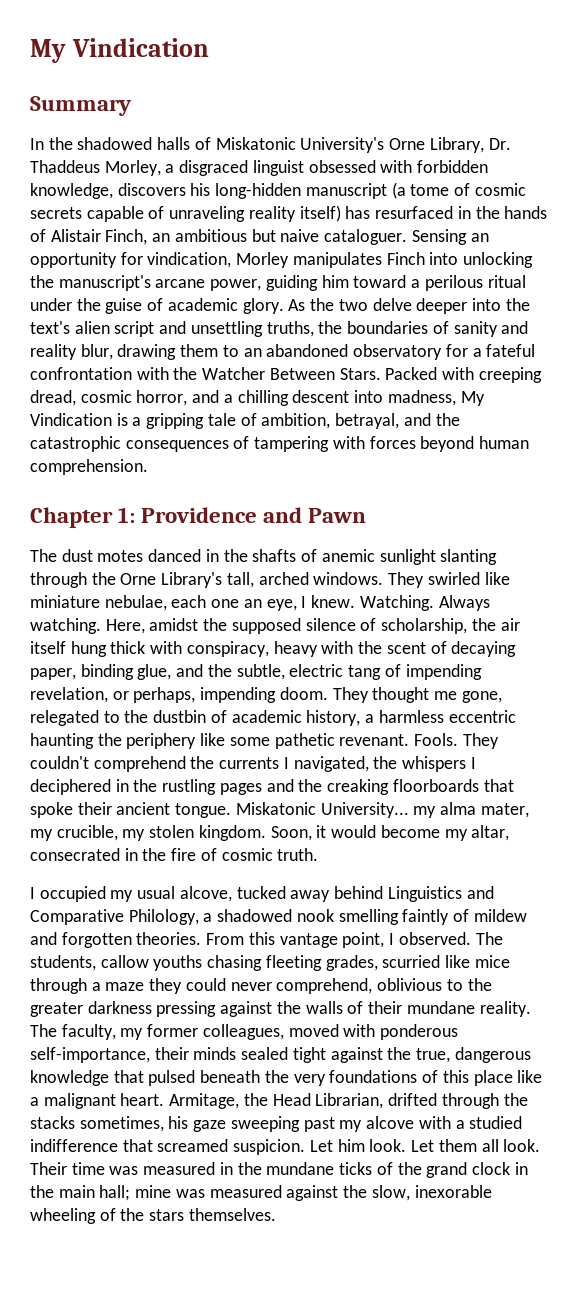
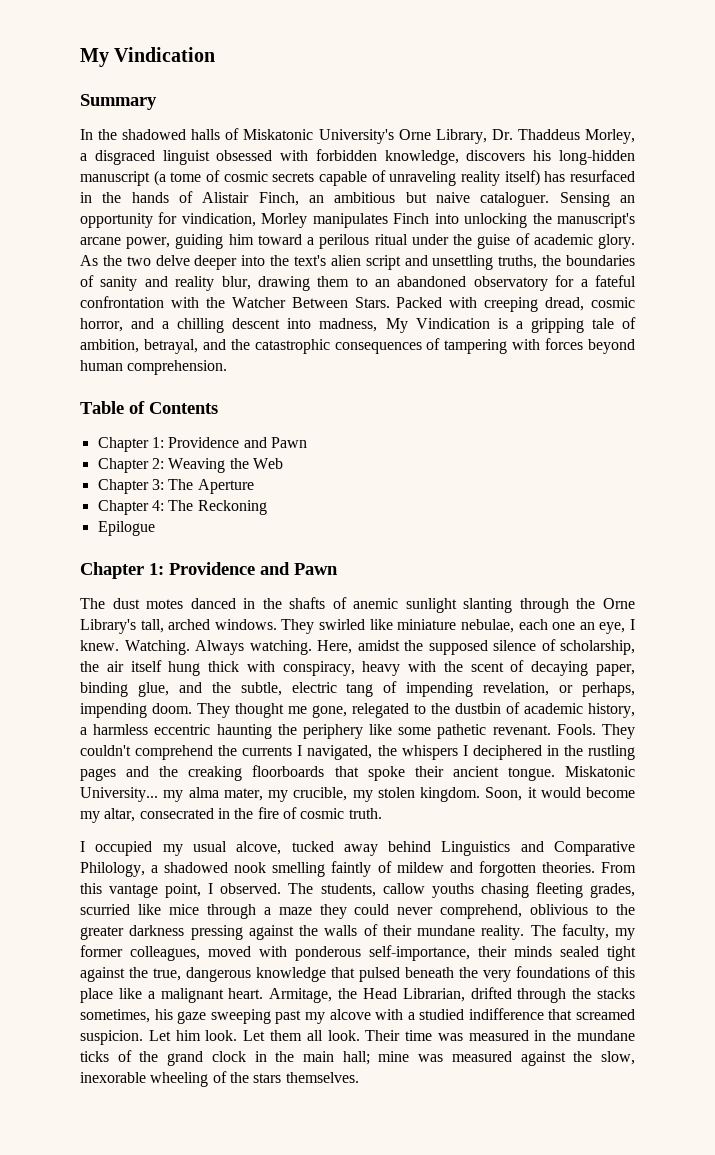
+ Table of Contents
+ Chapter 1: Providence and Pawn
+ Chapter 2: Weaving the Web
+ Chapter 3: The Aperture
+ Chapter 4: The Reckoning
+ Epilogue

